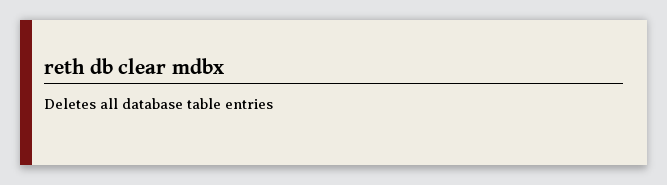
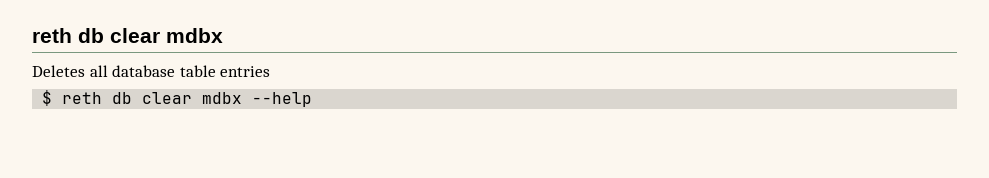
+ $ reth db clear mdbx --help

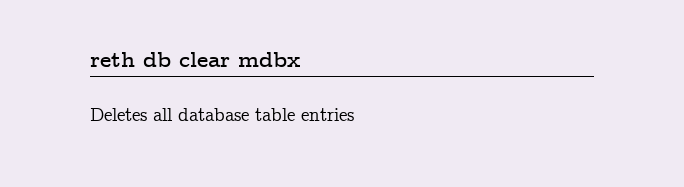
- $ reth db clear mdbx --help

